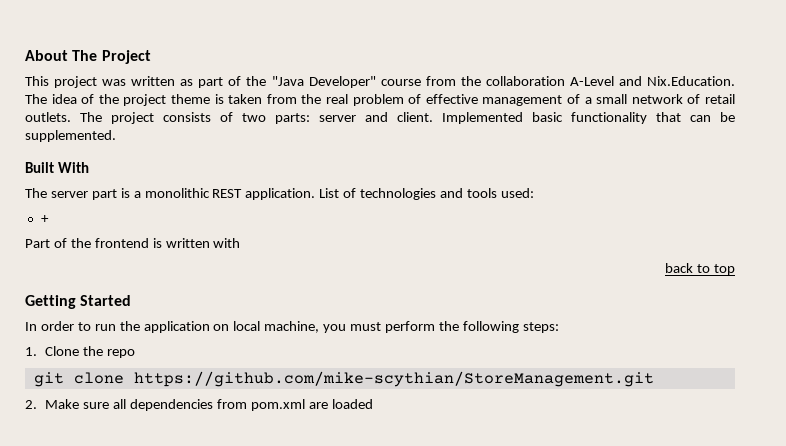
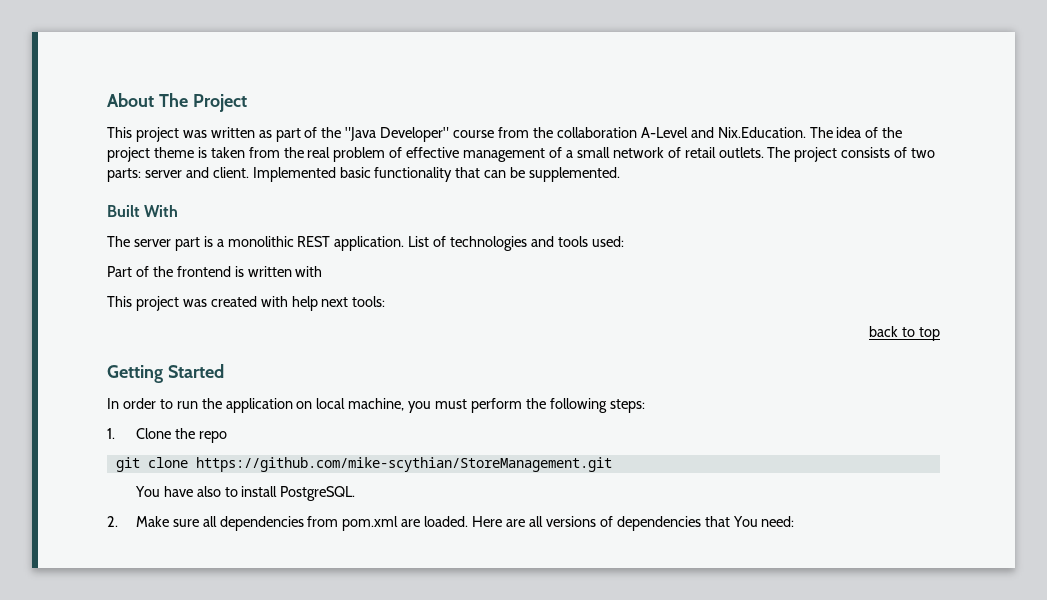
- +
+ This project was created with help next tools:
+ You have also to install PostgreSQL.
- 2. Make sure all dependencies from pom.xml are loaded
+ 2. Make sure all dependencies from pom.xml are loaded. Here are all versions of dependencies that You need:

